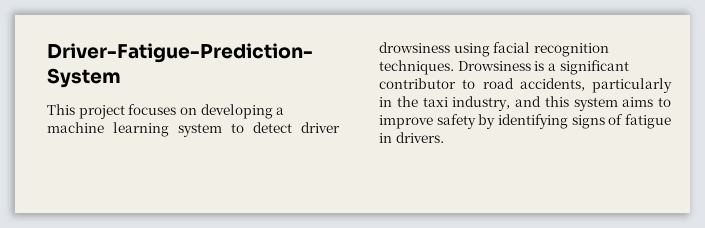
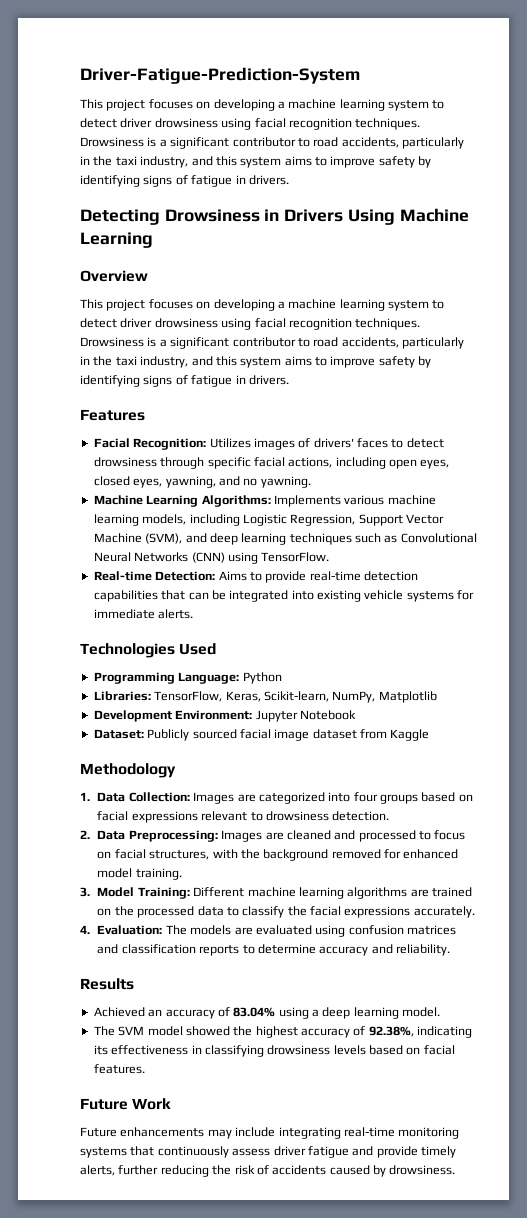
+ Detecting Drowsiness in Drivers Using Machine Learning
+ Overview
+ This project focuses on developing a machine learning system to detect driver drowsiness using facial recognition techniques. Drowsiness is a significant contributor to road accidents, particularly in the taxi industry, and this system aims to improve safety by identifying signs of fatigue in drivers.
+ Features
+ Facial Recognition: Utilizes images of drivers' faces to detect drowsiness through specific facial actions, including open eyes, closed eyes, yawning, and no yawning.
+ Machine Learning Algorithms: Implements various machine learning models, including Logistic Regression, Support Vector Machine (SVM), and deep learning techniques such as Convolutional Neural Networks (CNN) using TensorFlow.
+ Real-time Detection: Aims to provide real-time detection capabilities that can be integrated into existing vehicle systems for immediate alerts.
+ Technologies Used
+ Programming Language: Python
+ Libraries: TensorFlow, Keras, Scikit-learn, NumPy, Matplotlib
+ Development Environment: Jupyter Notebook
+ Dataset: Publicly sourced facial image dataset from Kaggle
+ Methodology
+ 1. Data Collection: Images are categorized into four groups based on facial expressions relevant to drowsiness detection.
+ 2. Data Preprocessing: Images are cleaned and processed to focus on facial structures, with the background removed for enhanced model training.
+ 3. Model Training: Different machine learning algorithms are trained on the processed data to classify the facial expressions accurately.
+ 4. Evaluation: The models are evaluated using confusion matrices and classification reports to determine accuracy and reliability.
+ Results
+ Achieved an accuracy of 83.04% using a deep learning model.
+ The SVM model showed the highest accuracy of 92.38%, indicating its effectiveness in classifying drowsiness levels based on facial features.
+ Future Work
+ Future enhancements may include integrating real-time monitoring systems that continuously assess driver fatigue and provide timely alerts, further reducing the risk of accidents caused by drowsiness.

